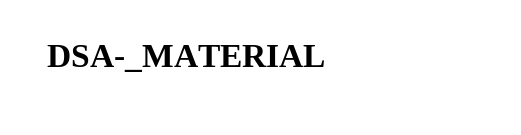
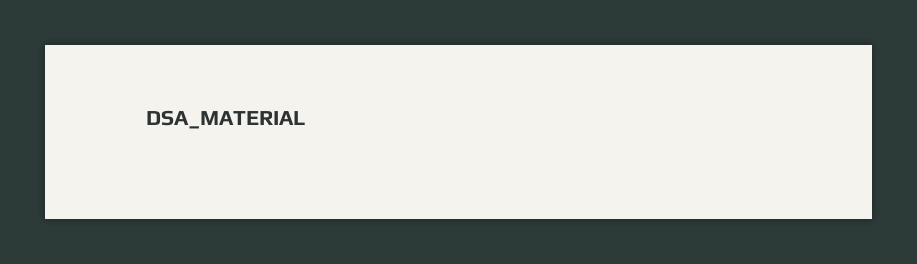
- DSA-_MATERIAL
+ DSA_MATERIAL

